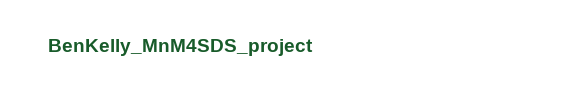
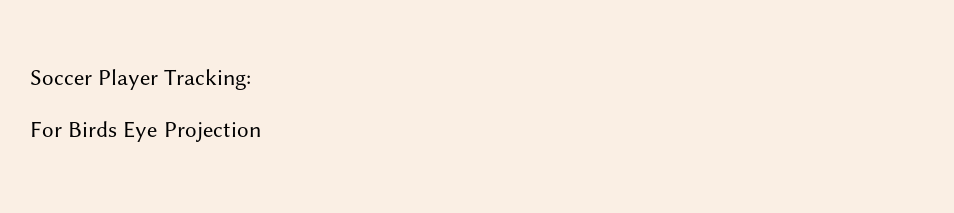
- BenKelly_MnM4SDS_project
+ Soccer Player Tracking:
+ For Birds Eye Projection

